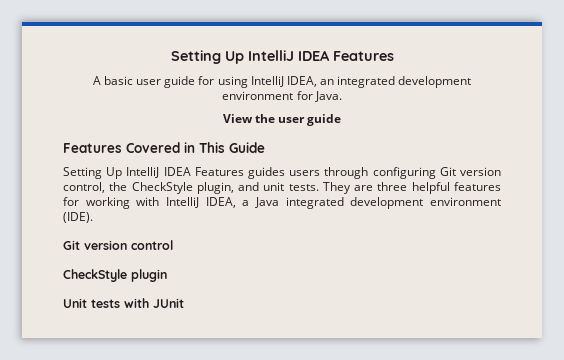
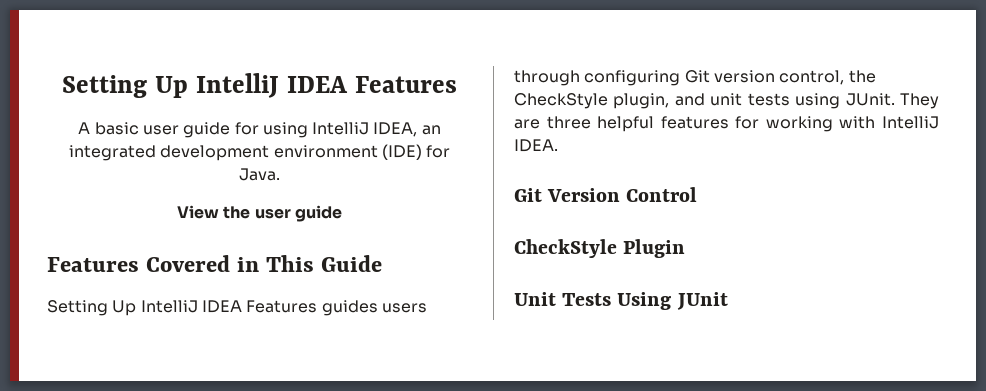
- A basic user guide for using IntelliJ IDEA, an integrated development environment for Java.
+ A basic user guide for using IntelliJ IDEA, an integrated development environment (IDE) for Java.
- Setting Up IntelliJ IDEA Features guides users through configuring Git version control, the CheckStyle plugin, and unit tests.
+ Setting Up IntelliJ IDEA Features guides users through configuring Git version control, the CheckStyle plugin, and unit tests using JUnit.
- They are three helpful features for working with IntelliJ IDEA, a Java integrated development environment (IDE).
- Git version control
- CheckStyle plugin
+ They are three helpful features for working with IntelliJ IDEA.
+ Git Version Control
+ CheckStyle Plugin
- Unit tests with JUnit
+ Unit Tests Using JUnit

